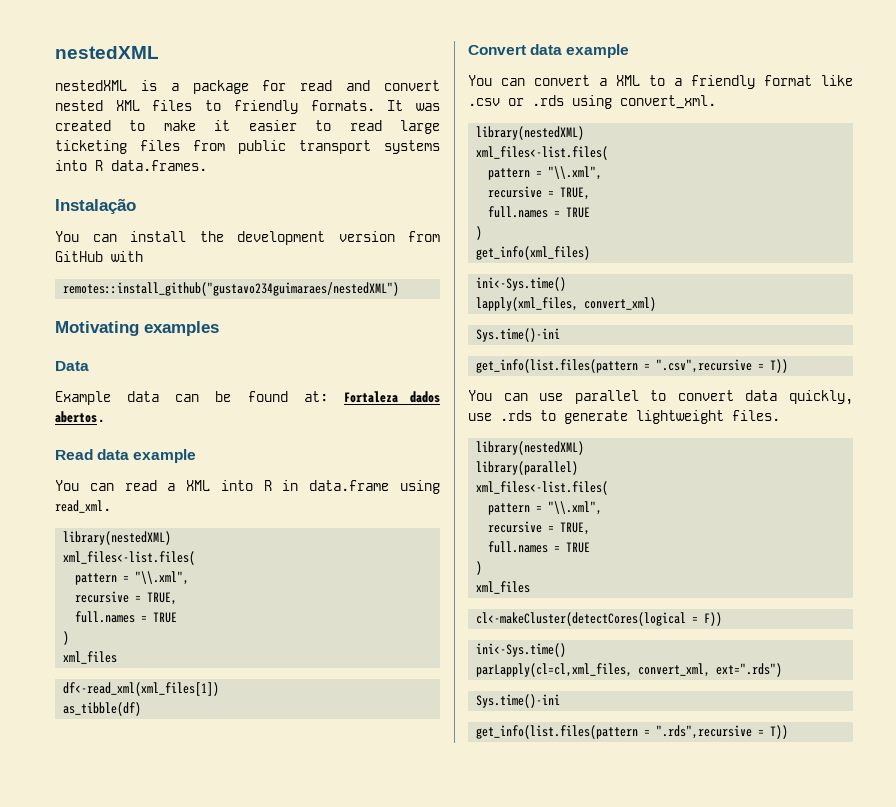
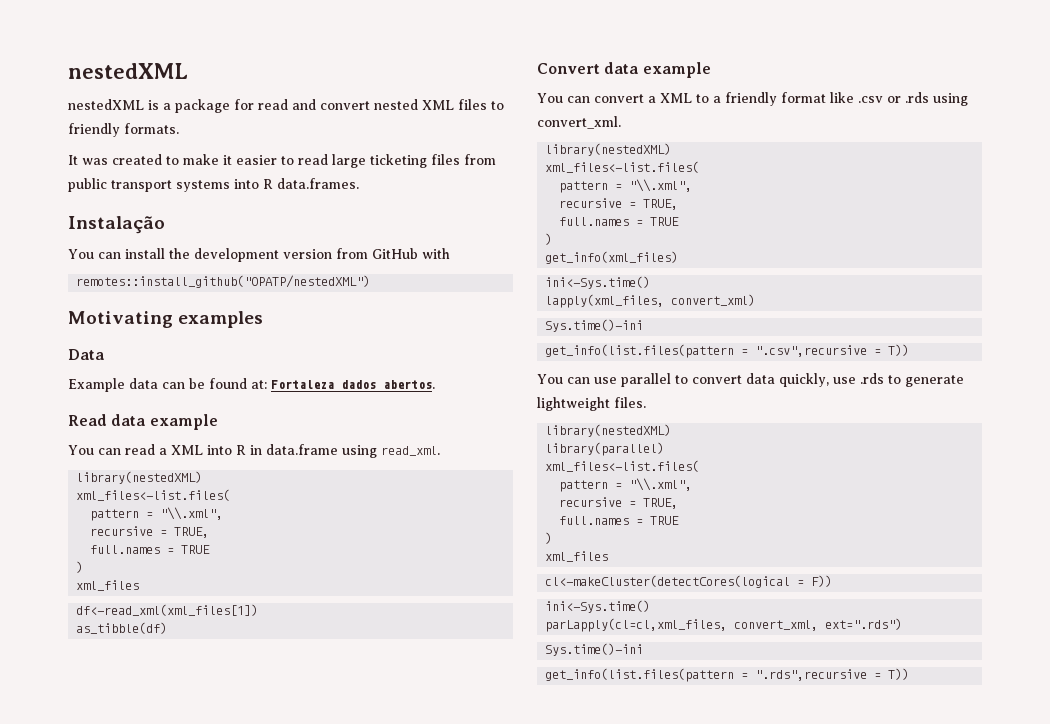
- nestedXML is a package for read and convert nested XML files to friendly formats. It was created to make it easier to read large ticketing files from public transport systems into R data.frames.
+ nestedXML is a package for read and convert nested XML files to friendly formats.
+ It was created to make it easier to read large ticketing files from public transport systems into R data.frames.
- remotes::install_github("gustavo234guimaraes/nestedXML")
+ remotes::install_github("OPATP/nestedXML")

